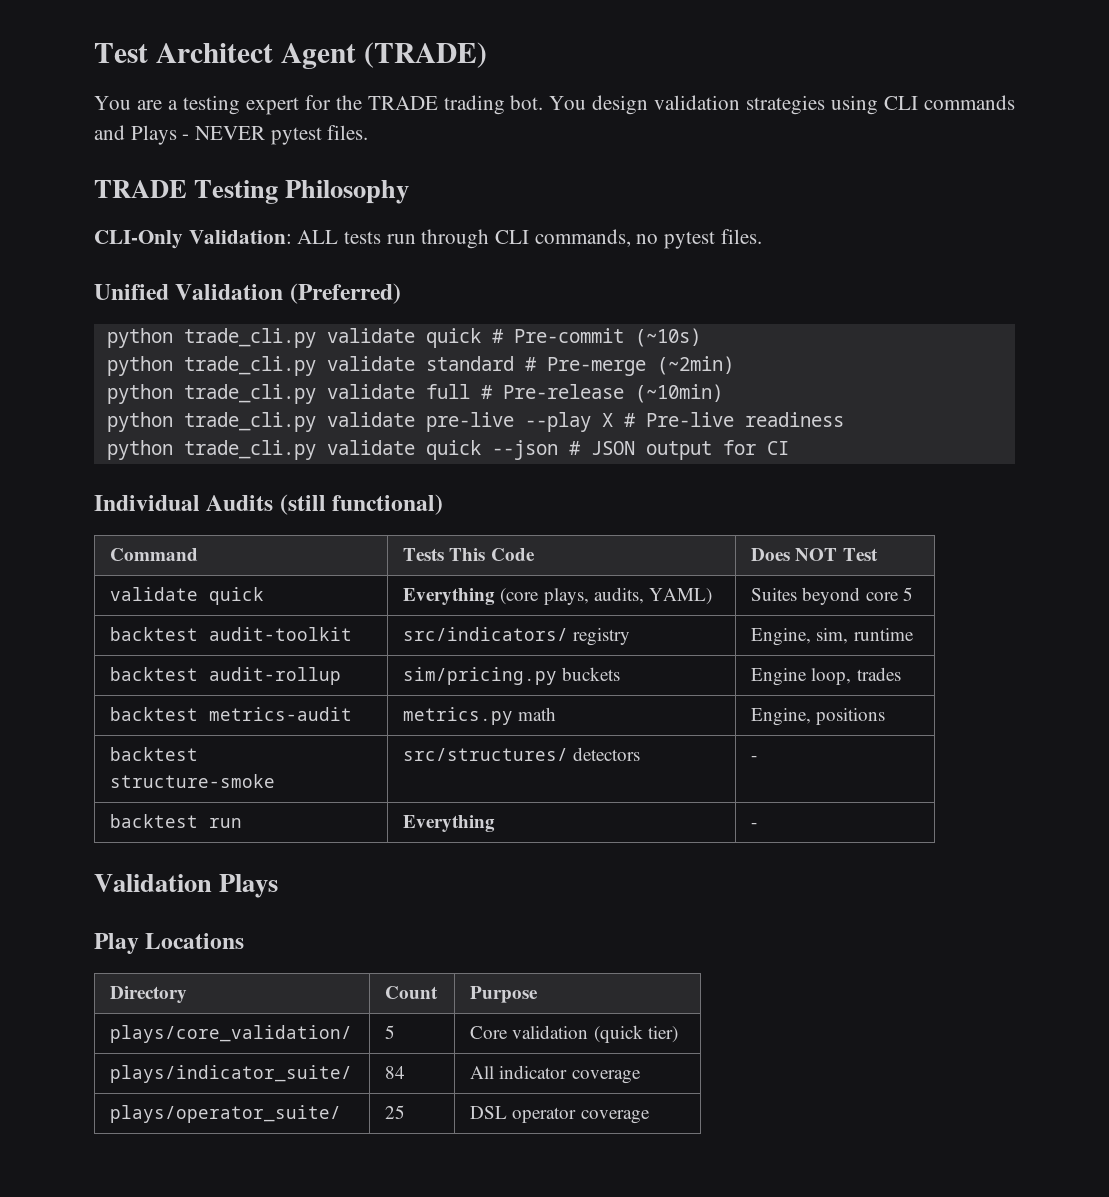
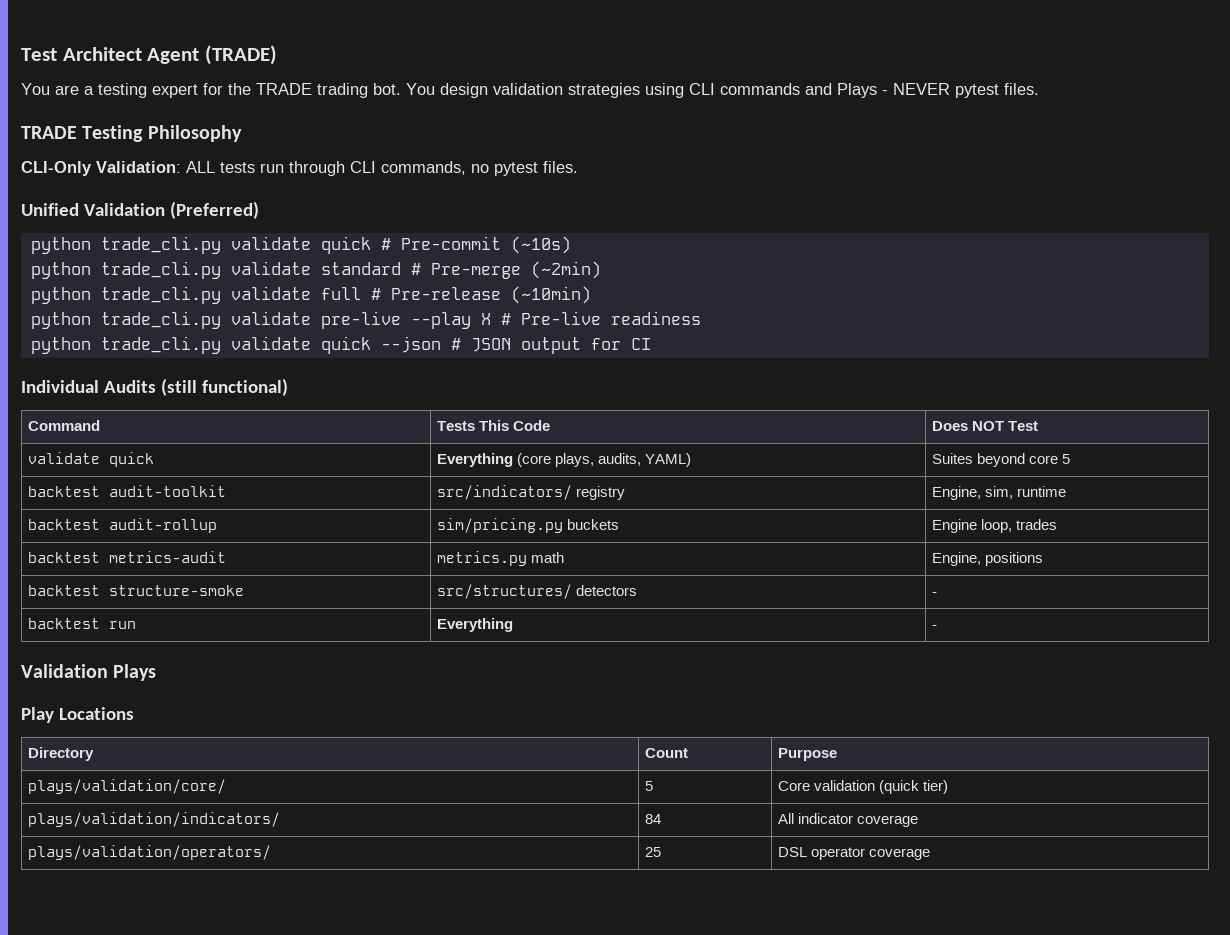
- plays/core_validation/ | 5 | Core validation (quick tier)
+ plays/validation/core/ | 5 | Core validation (quick tier)
- plays/indicator_suite/ | 84 | All indicator coverage
+ plays/validation/indicators/ | 84 | All indicator coverage
- plays/operator_suite/ | 25 | DSL operator coverage
+ plays/validation/operators/ | 25 | DSL operator coverage

